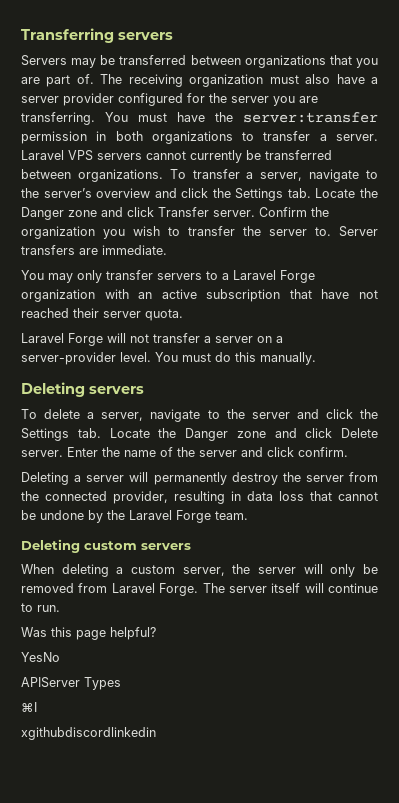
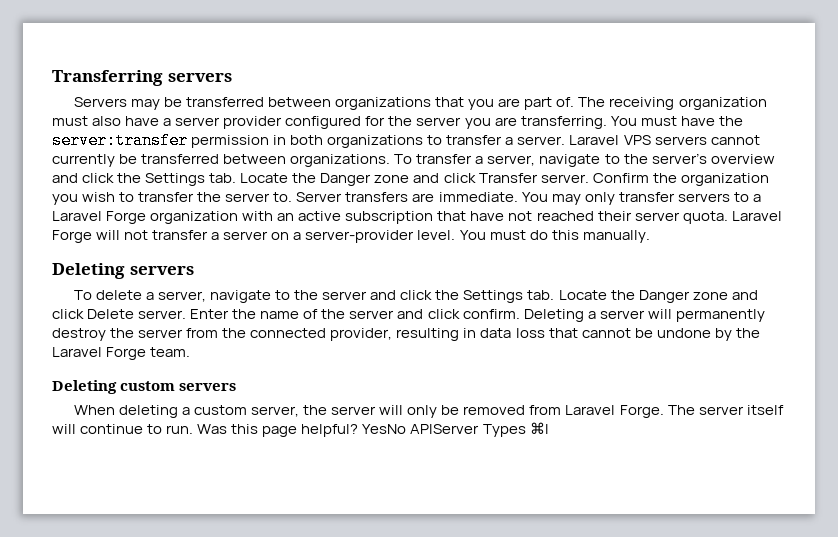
- Server transfers are immediate.
- You may only transfer servers to a Laravel Forge organization with an active subscription that have not reached their server quota.
- Laravel Forge will not transfer a server on a server-provider level.
+ Server transfers are immediate. You may only transfer servers to a Laravel Forge organization with an active subscription that have not reached their server quota. Laravel Forge will not transfer a server on a server-provider level.
- Enter the name of the server and click confirm.
- Deleting a server will permanently destroy the server from the connected provider, resulting in data loss that cannot be undone by the Laravel Forge team.
+ Enter the name of the server and click confirm. Deleting a server will permanently destroy the server from the connected provider, resulting in data loss that cannot be undone by the Laravel Forge team.
- The server itself will continue to run.
- Was this page helpful?
- YesNo
- APIServer Types
- ⌘I
+ The server itself will continue to run. Was this page helpful? YesNo APIServer Types ⌘I
- xgithubdiscordlinkedin

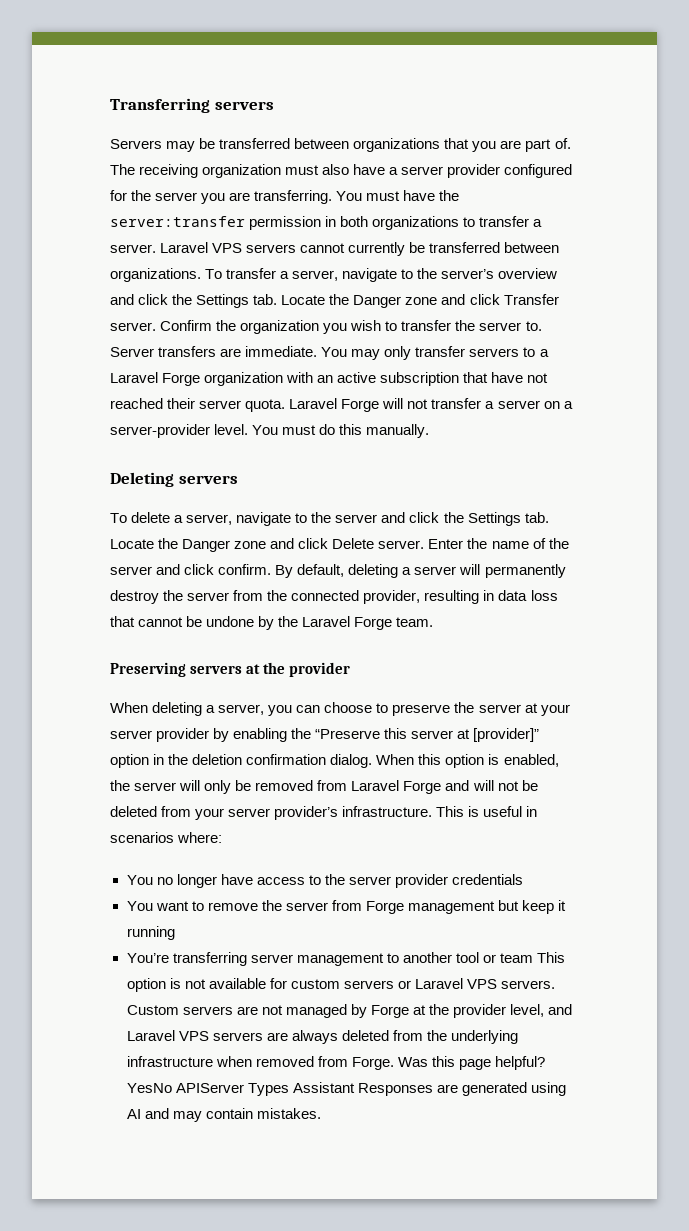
- Deleting a server will permanently destroy the server from the connected provider, resulting in data loss that cannot be undone by the Laravel Forge team.
+ By default, deleting a server will permanently destroy the server from the connected provider, resulting in data loss that cannot be undone by the Laravel Forge team.
- Deleting custom servers
+ Preserving servers at the provider
- When deleting a custom server, the server will only be removed from Laravel Forge. The server itself will continue to run.
+ When deleting a server, you can choose to preserve the server at your server provider by enabling the “Preserve this server at [provider]” option in the deletion confirmation dialog. When this option is enabled, the server will only be removed from Laravel Forge and will not be deleted from your server provider’s infrastructure. This is useful in scenarios where:
+ You no longer have access to the server provider credentials
+ You want to remove the server from Forge management but keep it running
+ You’re transferring server management to another tool or team This option is not available for custom servers or Laravel VPS servers. Custom servers are not managed by Forge at the provider level, and Laravel VPS servers are always deleted from the underlying infrastructure when removed from Forge.
- YesNo APIServer Types ⌘I
+ YesNo APIServer Types Assistant Responses are generated using AI and may contain mistakes.

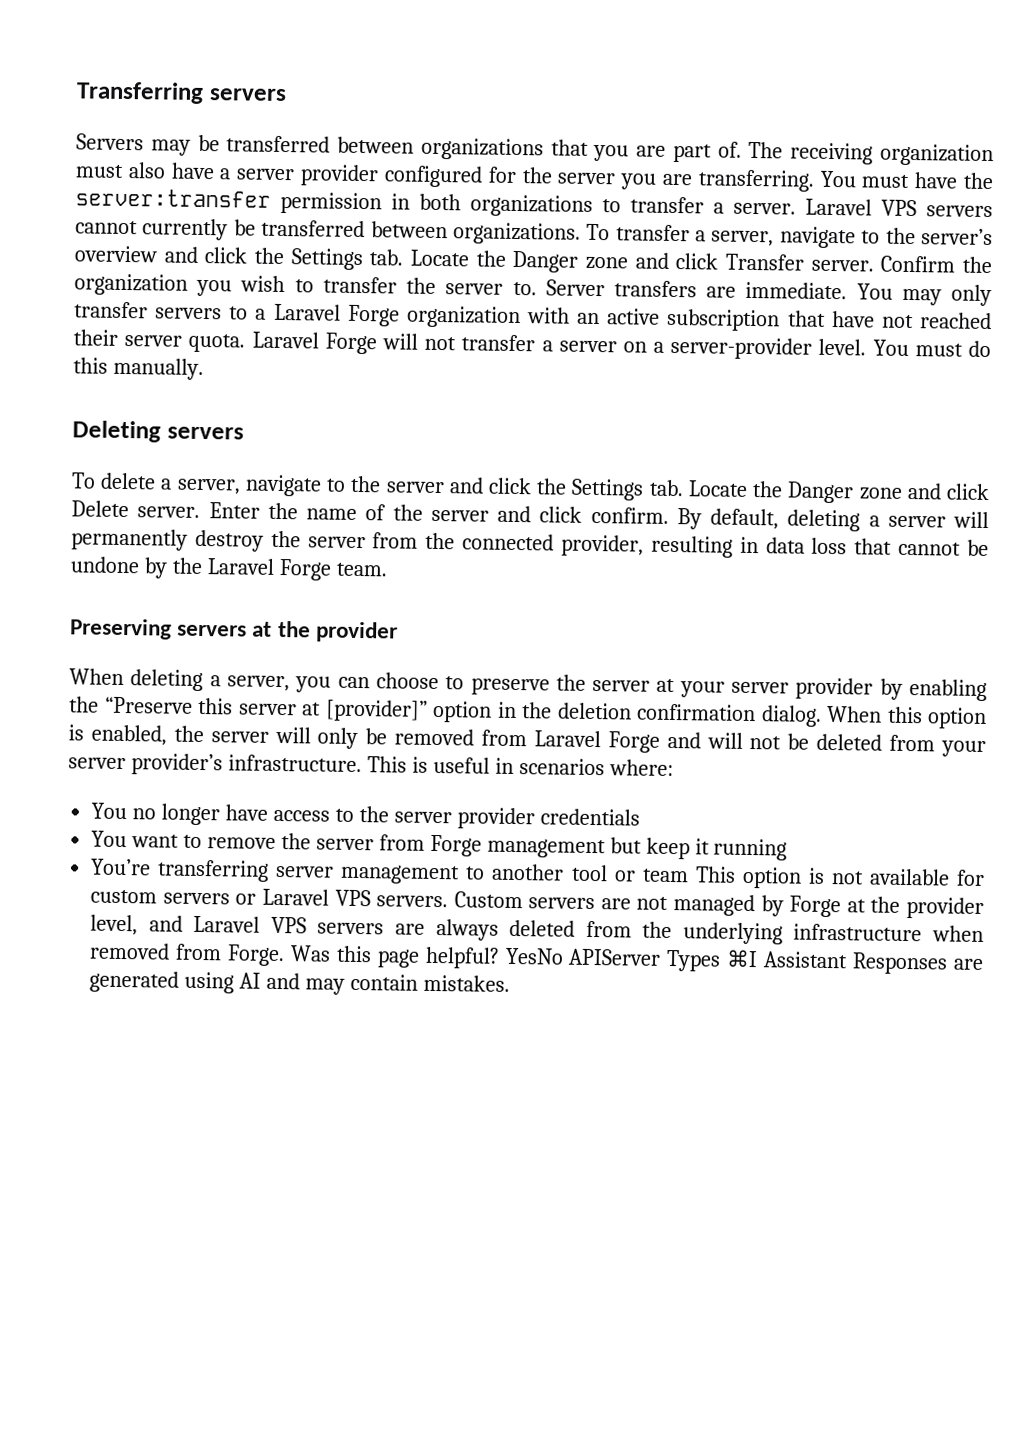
- YesNo APIServer Types Assistant Responses are generated using AI and may contain mistakes.
+ YesNo APIServer Types ⌘I Assistant Responses are generated using AI and may contain mistakes.

